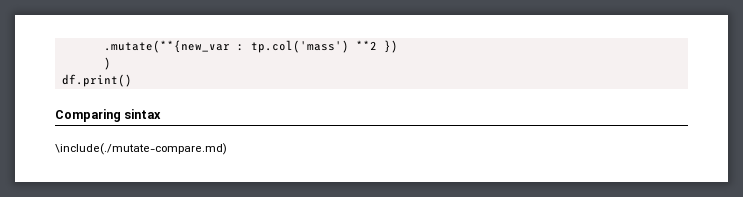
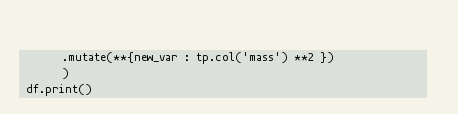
- Comparing sintax
- \include(./mutate-compare.md)

